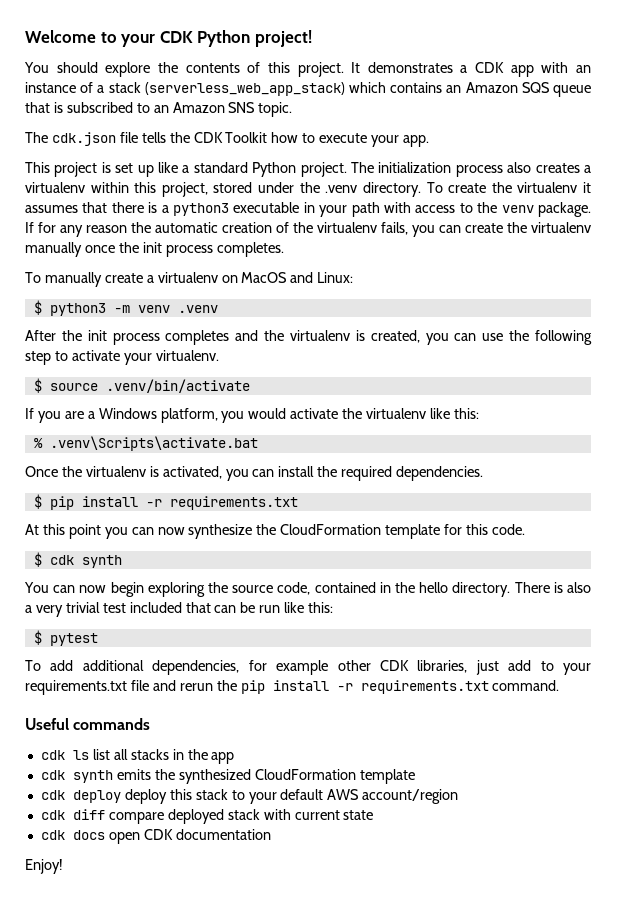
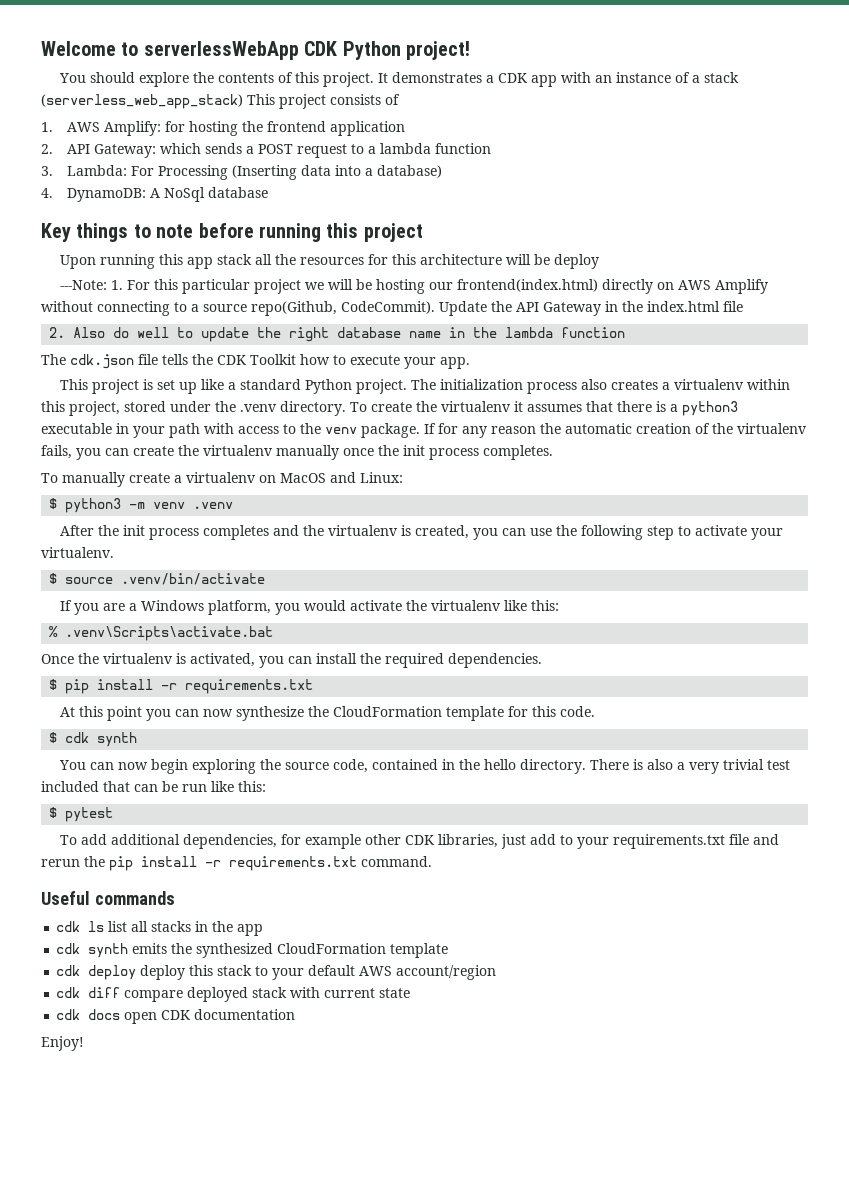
- Welcome to your CDK Python project!
+ Welcome to serverlessWebApp CDK Python project!
- It demonstrates a CDK app with an instance of a stack (serverless_web_app_stack) which contains an Amazon SQS queue that is subscribed to an Amazon SNS topic.
+ It demonstrates a CDK app with an instance of a stack (serverless_web_app_stack) This project consists of
+ 1. AWS Amplify: for hosting the frontend application
+ 2. API Gateway: which sends a POST request to a lambda function
+ 3. Lambda: For Processing (Inserting data into a database)
+ 4. DynamoDB: A NoSql database
+ Key things to note before running this project
+ Upon running this app stack all the resources for this architecture will be deploy
+ ---Note: 1. For this particular project we will be hosting our frontend(index.html) directly on AWS Amplify without connecting to a source repo(Github, CodeCommit). Update the API Gateway in the index.html file
+ 2. Also do well to update the right database name in the lambda function

